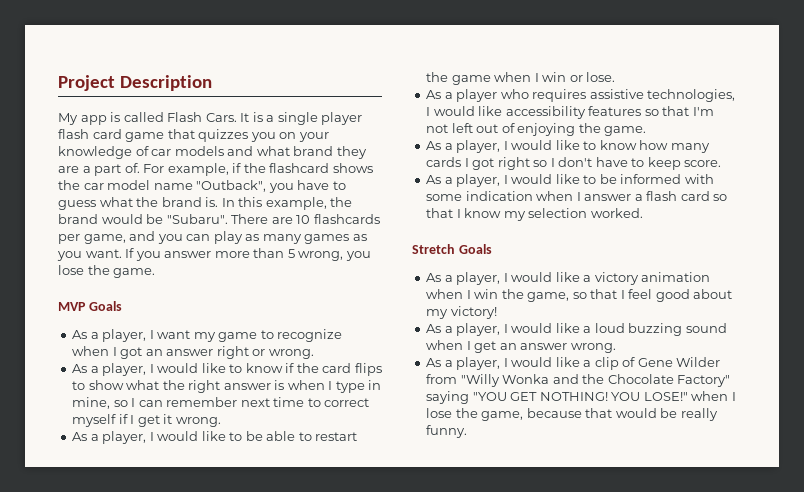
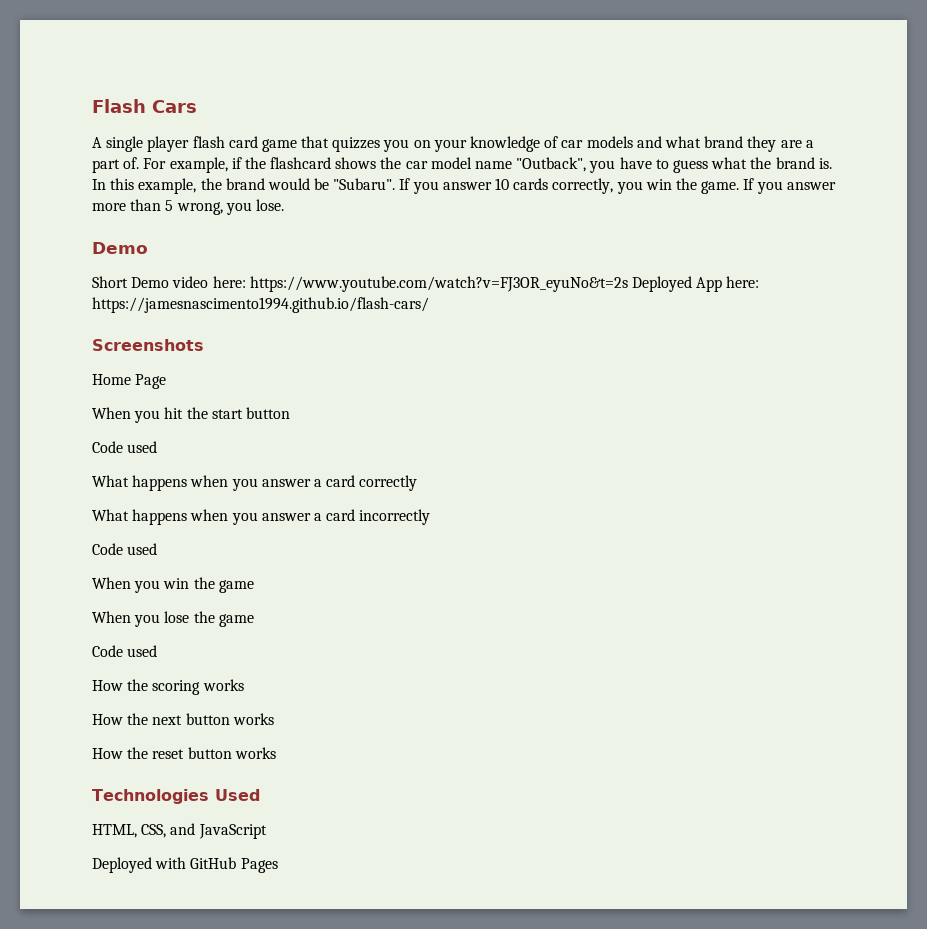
- Project Description
- My app is called Flash Cars. It is a single player flash card game that quizzes you on your knowledge of car models and what brand they are a part of.
+ Flash Cars
+ A single player flash card game that quizzes you on your knowledge of car models and what brand they are a part of.
- There are 10 flashcards per game, and you can play as many games as you want.
+ If you answer 10 cards correctly, you win the game.
- If you answer more than 5 wrong, you lose the game.
- MVP Goals
- As a player, I want my game to recognize when I got an answer right or wrong.
- As a player, I would like to know if the card flips to show what the right answer is when I type in mine, so I can remember next time to correct myself if I get it wrong.
- As a player, I would like to be able to restart the game when I win or lose.
- As a player who requires assistive technologies, I would like accessibility features so that I'm not left out of enjoying the game.
- As a player, I would like to know how many cards I got right so I don't have to keep score.
- As a player, I would like to be informed with some indication when I answer a flash card so that I know my selection worked.
- Stretch Goals
- As a player, I would like a victory animation when I win the game, so that I feel good about my victory!
- As a player, I would like a loud buzzing sound when I get an answer wrong.
- As a player, I would like a clip of Gene Wilder from "Willy Wonka and the Chocolate Factory" saying "YOU GET NOTHING! YOU LOSE!" when I lose the game, because that would be really funny.
+ If you answer more than 5 wrong, you lose.
+ Demo
+ Short Demo video here: https://www.youtube.com/watch?v=FJ3OR_eyuNo&t=2s Deployed App here: https://jamesnascimento1994.github.io/flash-cars/
+ Screenshots
+ Home Page
+ When you hit the start button
+ Code used
+ What happens when you answer a card correctly
+ What happens when you answer a card incorrectly
+ Code used
+ When you win the game
+ When you lose the game
+ Code used
+ How the scoring works
+ How the next button works
+ How the reset button works
+ Technologies Used
+ HTML, CSS, and JavaScript
+ Deployed with GitHub Pages

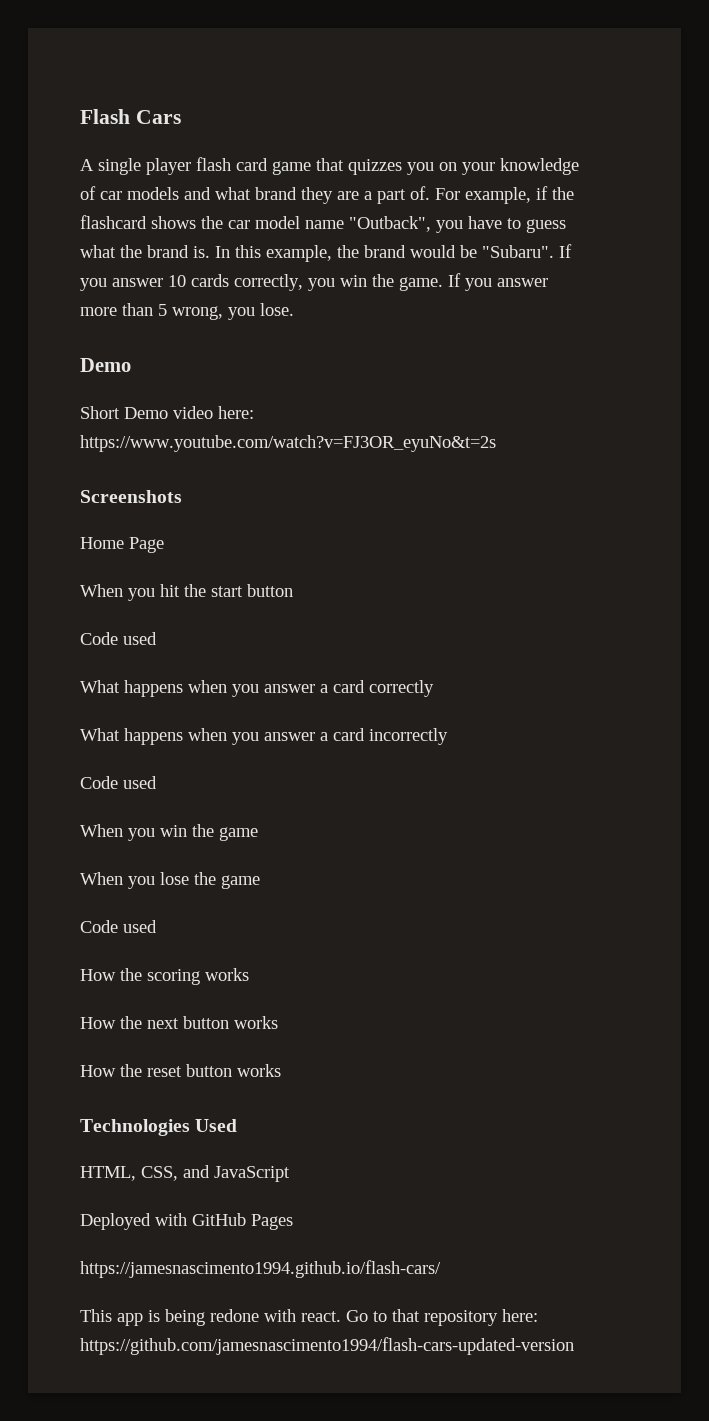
- Short Demo video here: https://www.youtube.com/watch?v=FJ3OR_eyuNo&t=2s Deployed App here: https://jamesnascimento1994.github.io/flash-cars/
+ Short Demo video here: https://www.youtube.com/watch?v=FJ3OR_eyuNo&t=2s
+ https://jamesnascimento1994.github.io/flash-cars/
+ This app is being redone with react. Go to that repository here: https://github.com/jamesnascimento1994/flash-cars-updated-version

